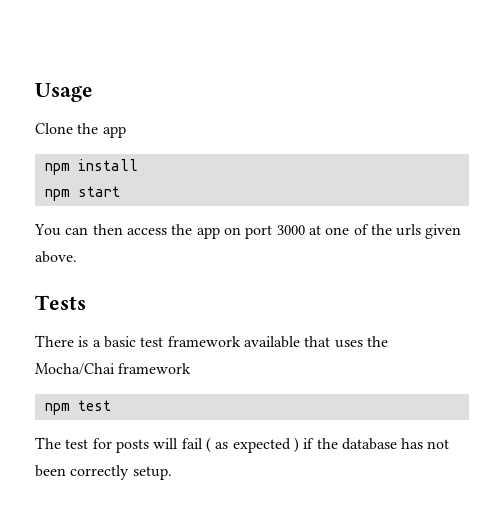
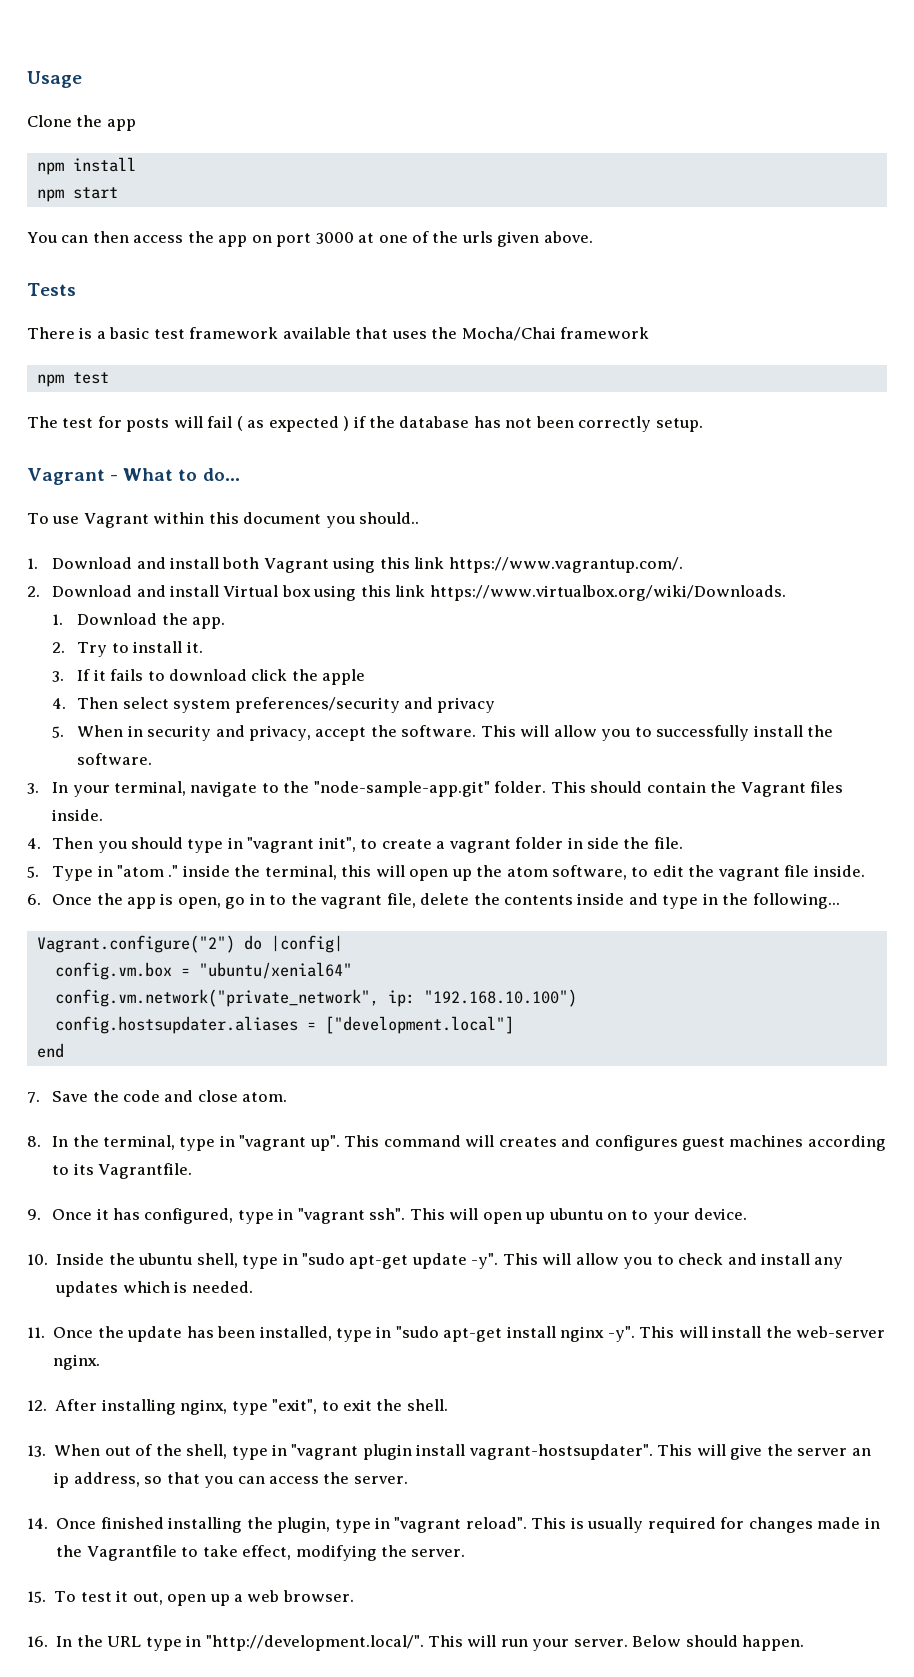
+ Vagrant - What to do...
+ To use Vagrant within this document you should..
+ 1. Download and install both Vagrant using this link https://www.vagrantup.com/.
+ 2. Download and install Virtual box using this link https://www.virtualbox.org/wiki/Downloads.
+ 1. Download the app.
+ 2. Try to install it.
+ 3. If it fails to download click the apple
+ 4. Then select system preferences/security and privacy
+ 5. When in security and privacy, accept the software. This will allow you to successfully install the software.
+ 3. In your terminal, navigate to the "node-sample-app.git" folder. This should contain the Vagrant files inside.
+ 4. Then you should type in "vagrant init", to create a vagrant folder in side the file.
+ 5. Type in "atom ." inside the terminal, this will open up the atom software, to edit the vagrant file inside.
+ 6. Once the app is open, go in to the vagrant file, delete the contents inside and type in the following...
+ Vagrant.configure("2") do |config|
+ config.vm.box = "ubuntu/xenial64"
+ config.vm.network("private_network", ip: "192.168.10.100")
+ config.hostsupdater.aliases = ["development.local"]
+ end
+ 7. Save the code and close atom.
+ 8. In the terminal, type in "vagrant up". This command will creates and configures guest machines according to its Vagrantfile.
+ 9. Once it has configured, type in "vagrant ssh". This will open up ubuntu on to your device.
+ 10. Inside the ubuntu shell, type in "sudo apt-get update -y". This will allow you to check and install any updates which is needed.
+ 11. Once the update has been installed, type in "sudo apt-get install nginx -y". This will install the web-server nginx.
+ 12. After installing nginx, type "exit", to exit the shell.
+ 13. When out of the shell, type in "vagrant plugin install vagrant-hostsupdater". This will give the server an ip address, so that you can access the server.
+ 14. Once finished installing the plugin, type in "vagrant reload". This is usually required for changes made in the Vagrantfile to take effect, modifying the server.
+ 15. To test it out, open up a web browser.
+ 16. In the URL type in "http://development.local/". This will run your server. Below should happen.

